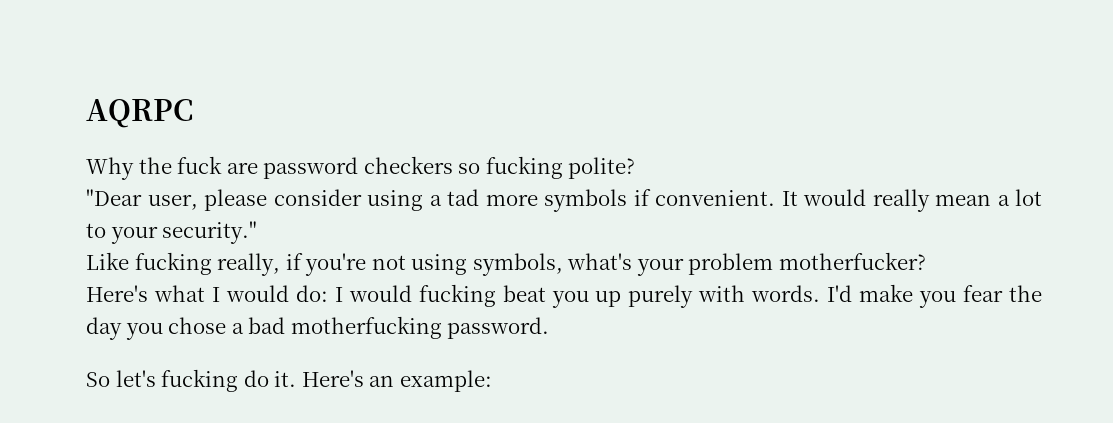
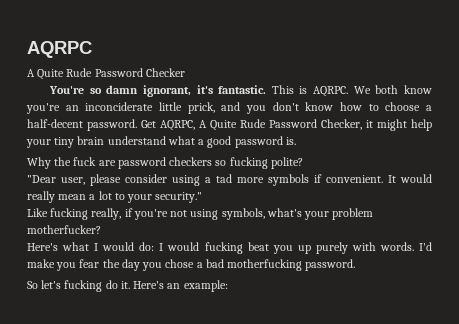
+ A Quite Rude Password Checker
+ You're so damn ignorant, it's fantastic. This is AQRPC. We both know you're an inconciderate little prick, and you don't know how to choose a half-decent password. Get AQRPC, A Quite Rude Password Checker, it might help your tiny brain understand what a good password is.

